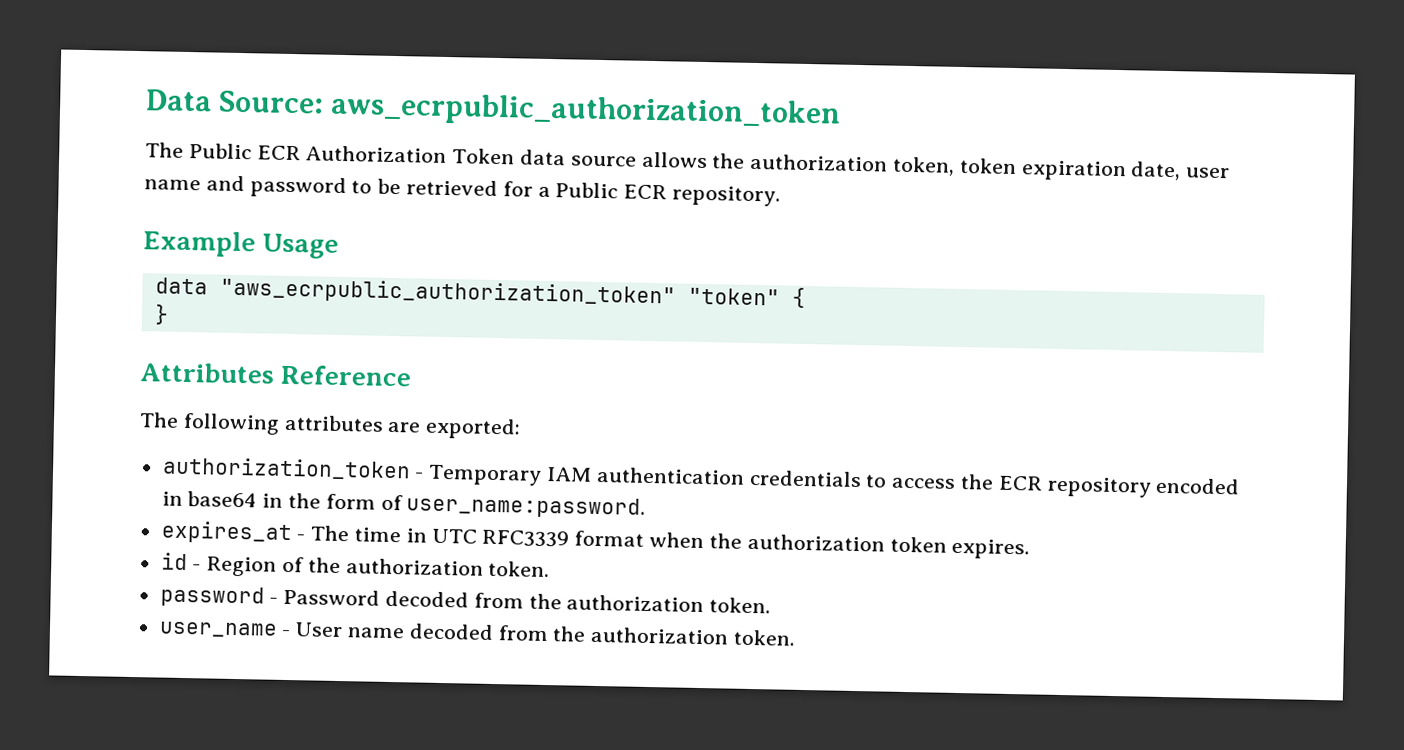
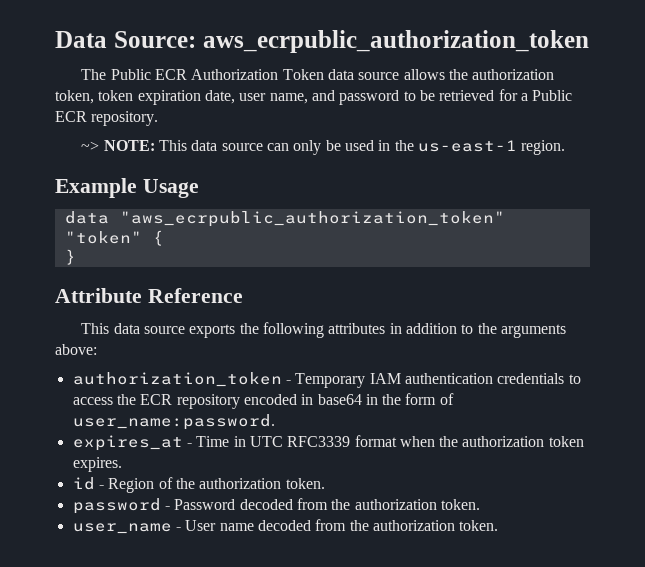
- The Public ECR Authorization Token data source allows the authorization token, token expiration date, user name and password to be retrieved for a Public ECR repository.
+ The Public ECR Authorization Token data source allows the authorization token, token expiration date, user name, and password to be retrieved for a Public ECR repository.
+ ~> NOTE: This data source can only be used in the us-east-1 region.
- Attributes Reference
+ Attribute Reference
- The following attributes are exported:
+ This data source exports the following attributes in addition to the arguments above:
- expires_at - The time in UTC RFC3339 format when the authorization token expires.
+ expires_at - Time in UTC RFC3339 format when the authorization token expires.

